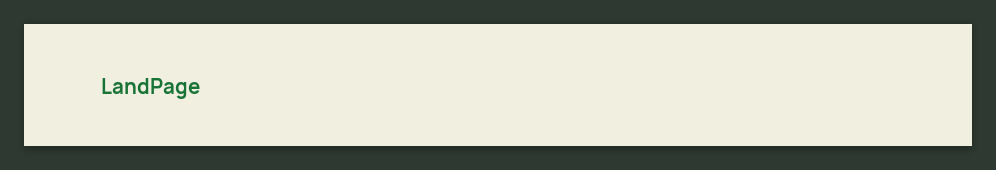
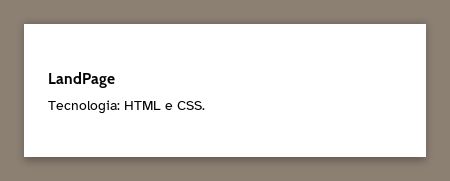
+ Tecnologia: HTML e CSS.

